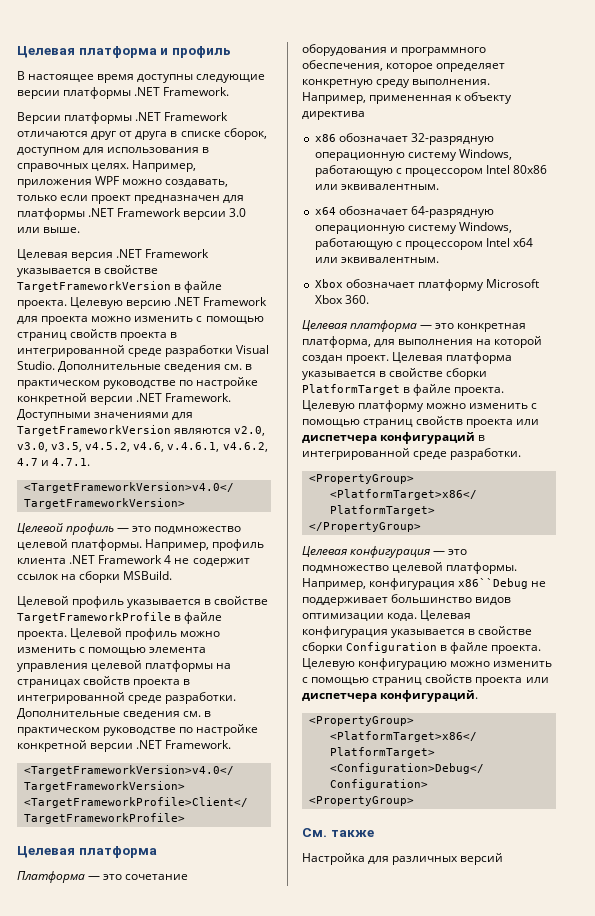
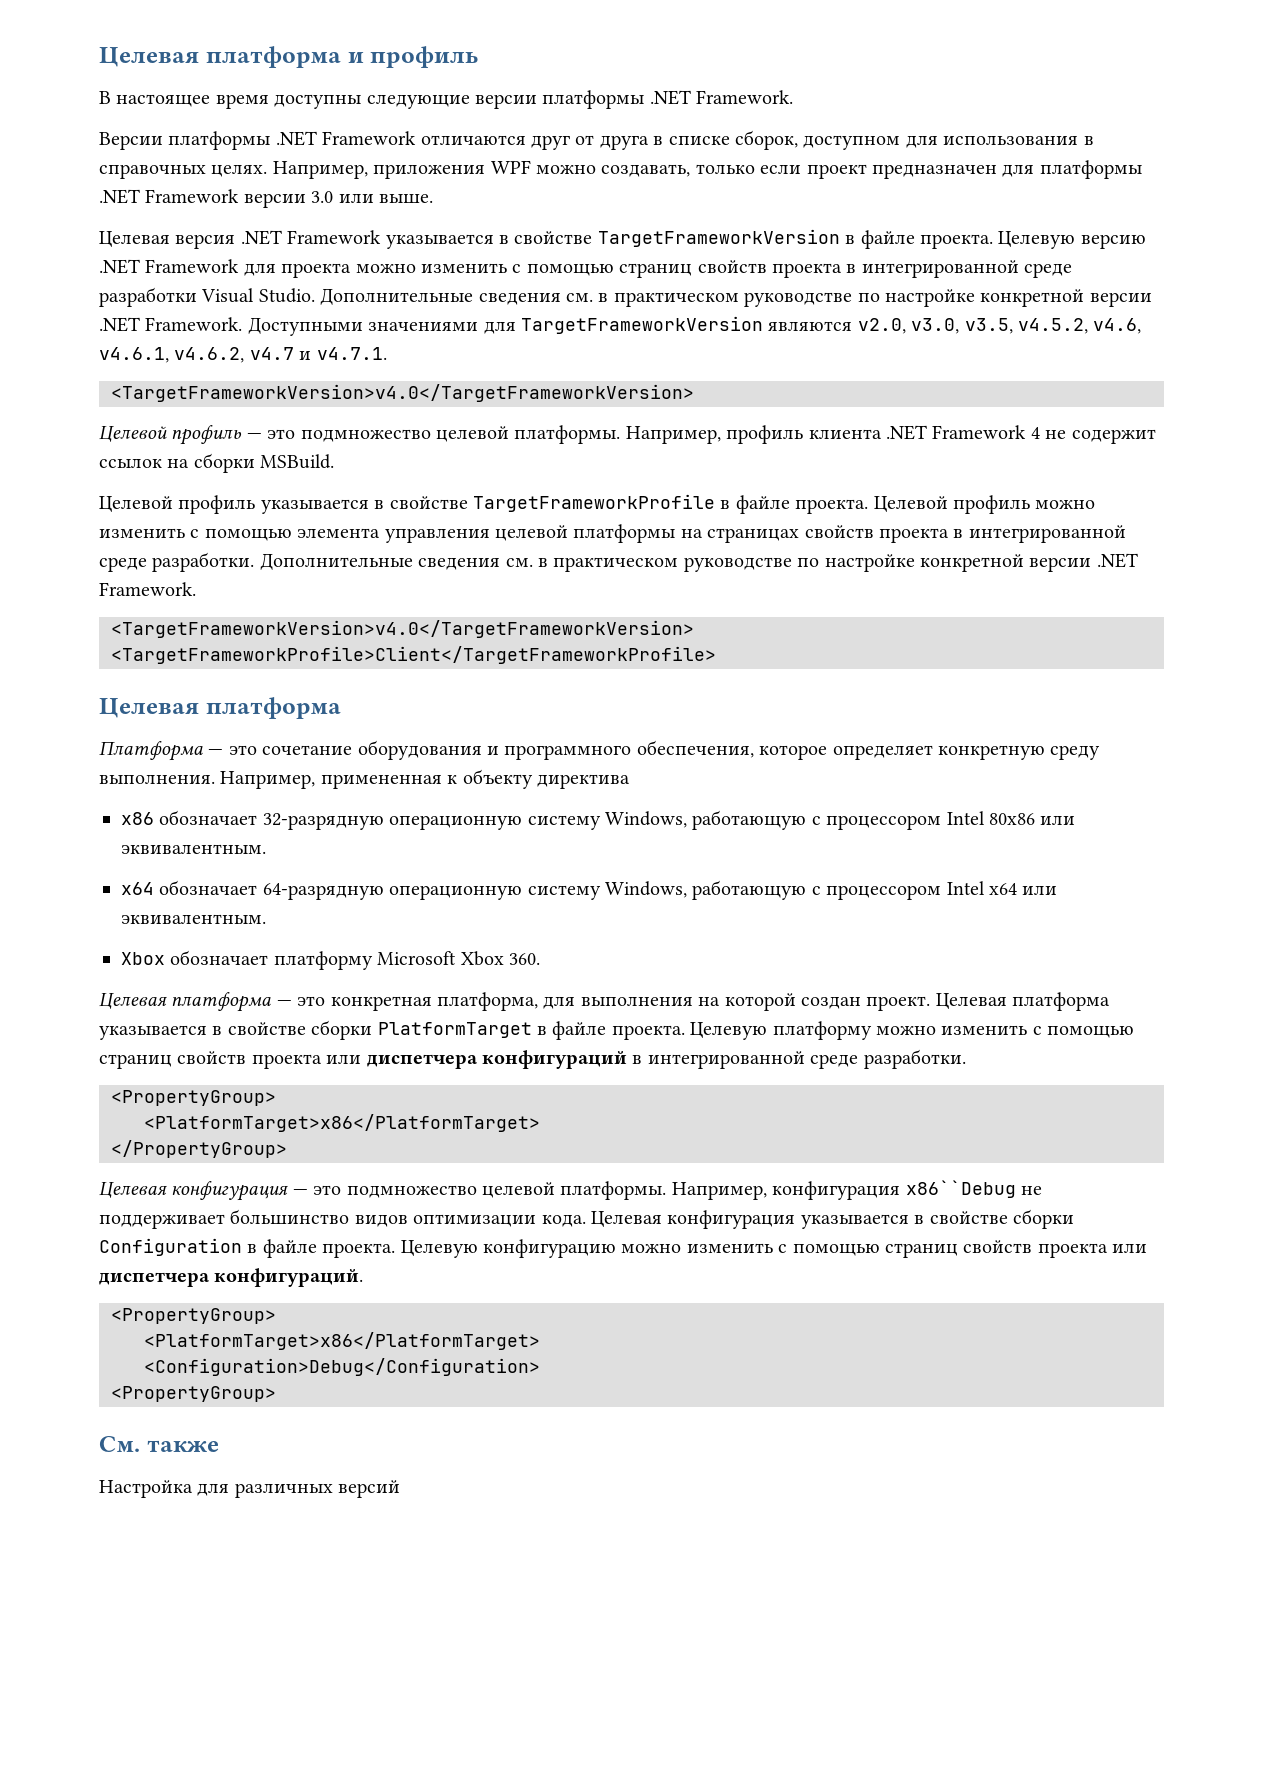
- Доступными значениями для TargetFrameworkVersion являются v2.0, v3.0, v3.5, v4.5.2, v4.6, v.4.6.1, v4.6.2, 4.7 и 4.7.1.
+ Доступными значениями для TargetFrameworkVersion являются v2.0, v3.0, v3.5, v4.5.2, v4.6, v4.6.1, v4.6.2, v4.7 и v4.7.1.

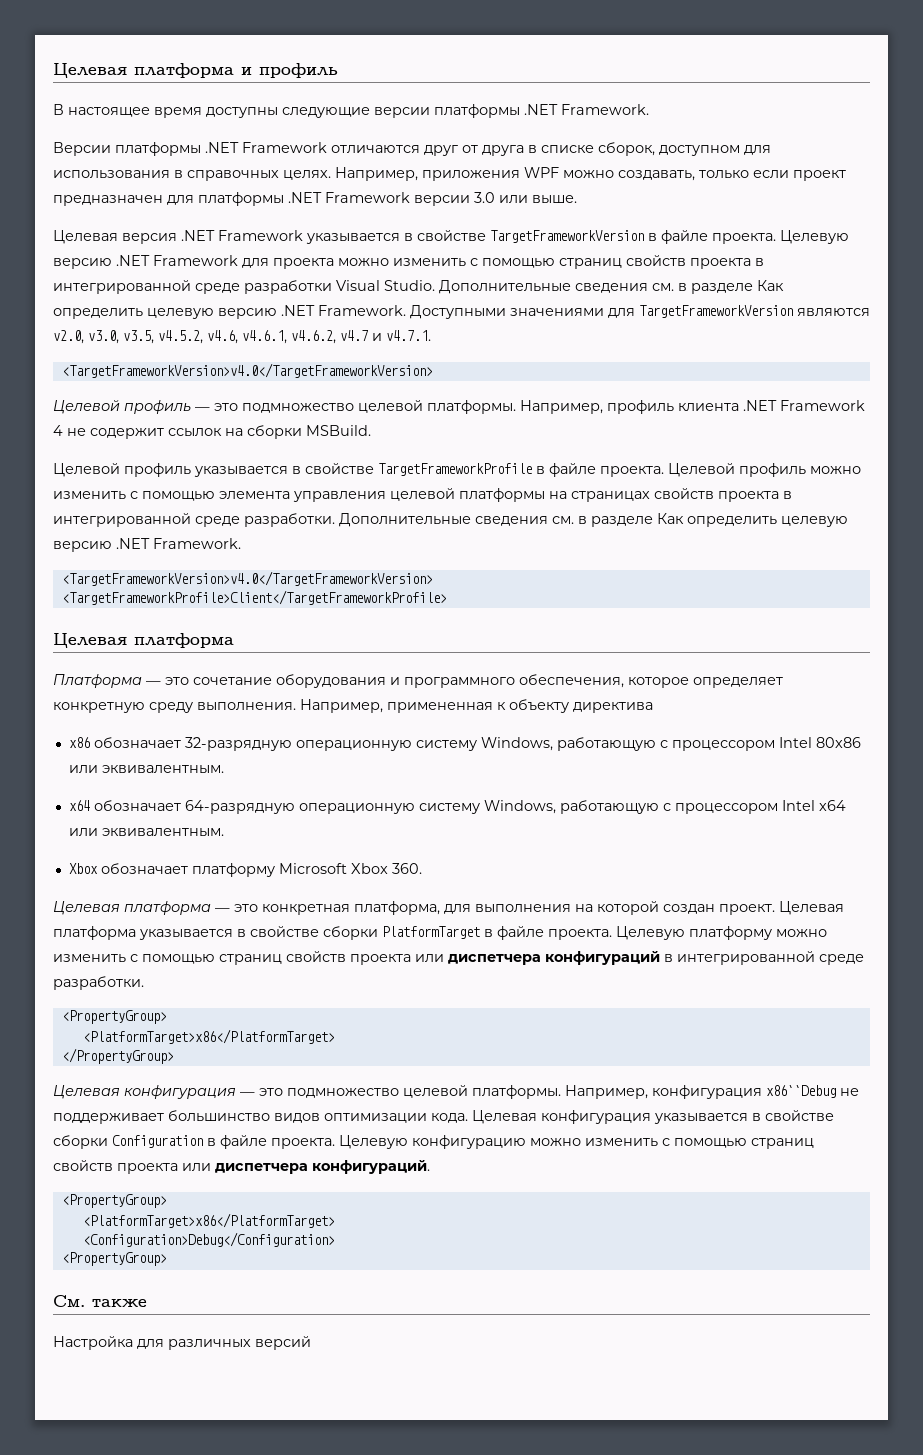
- Целевую версию .NET Framework для проекта можно изменить с помощью страниц свойств проекта в интегрированной среде разработки Visual Studio. Дополнительные сведения см. в практическом руководстве по настройке конкретной версии .NET Framework.
+ Целевую версию .NET Framework для проекта можно изменить с помощью страниц свойств проекта в интегрированной среде разработки Visual Studio. Дополнительные сведения см. в разделе Как определить целевую версию .NET Framework.
- Целевой профиль можно изменить с помощью элемента управления целевой платформы на страницах свойств проекта в интегрированной среде разработки. Дополнительные сведения см. в практическом руководстве по настройке конкретной версии .NET Framework.
+ Целевой профиль можно изменить с помощью элемента управления целевой платформы на страницах свойств проекта в интегрированной среде разработки. Дополнительные сведения см. в разделе Как определить целевую версию .NET Framework.

